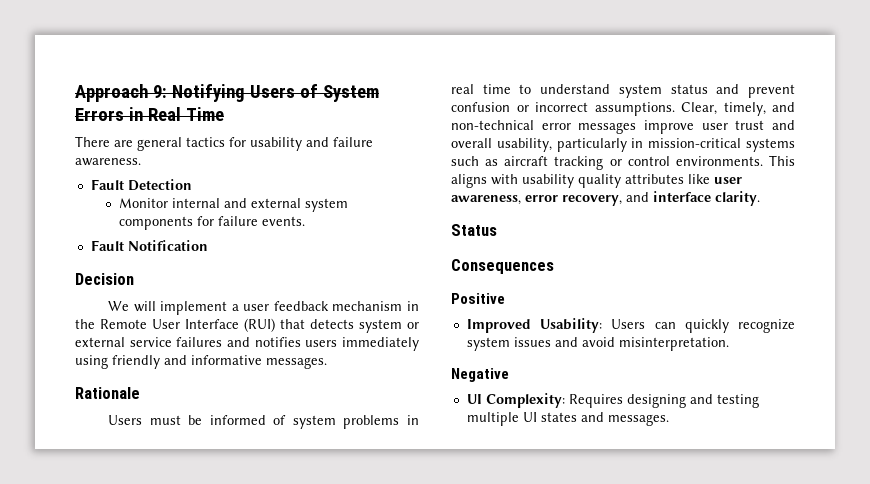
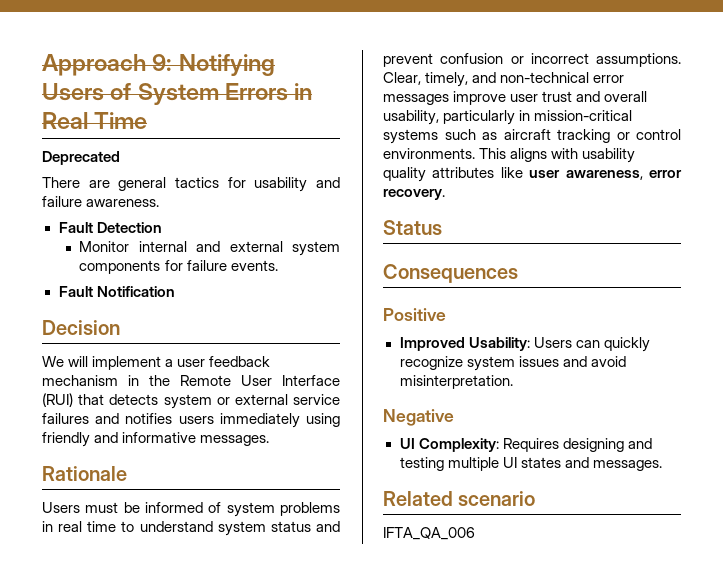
+ Deprecated
- This aligns with usability quality attributes like user awareness, error recovery, and interface clarity.
+ This aligns with usability quality attributes like user awareness, error recovery.
+ Related scenario
+ IFTA_QA_006

